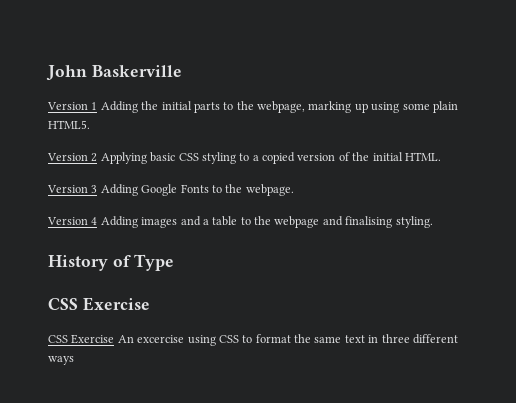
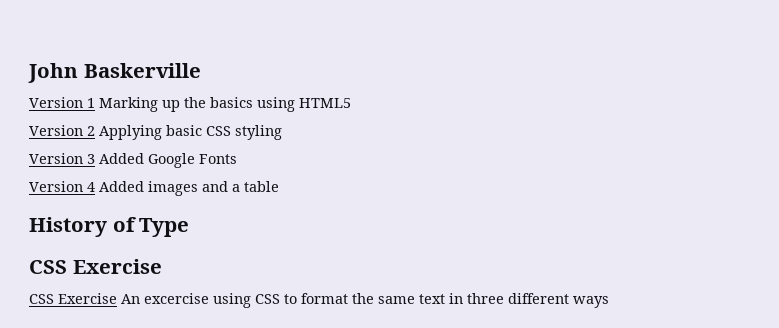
- Version 1 Adding the initial parts to the webpage, marking up using some plain HTML5.
+ Version 1 Marking up the basics using HTML5
- Version 2 Applying basic CSS styling to a copied version of the initial HTML.
+ Version 2 Applying basic CSS styling
- Version 3 Adding Google Fonts to the webpage.
+ Version 3 Added Google Fonts
- Version 4 Adding images and a table to the webpage and finalising styling.
+ Version 4 Added images and a table

